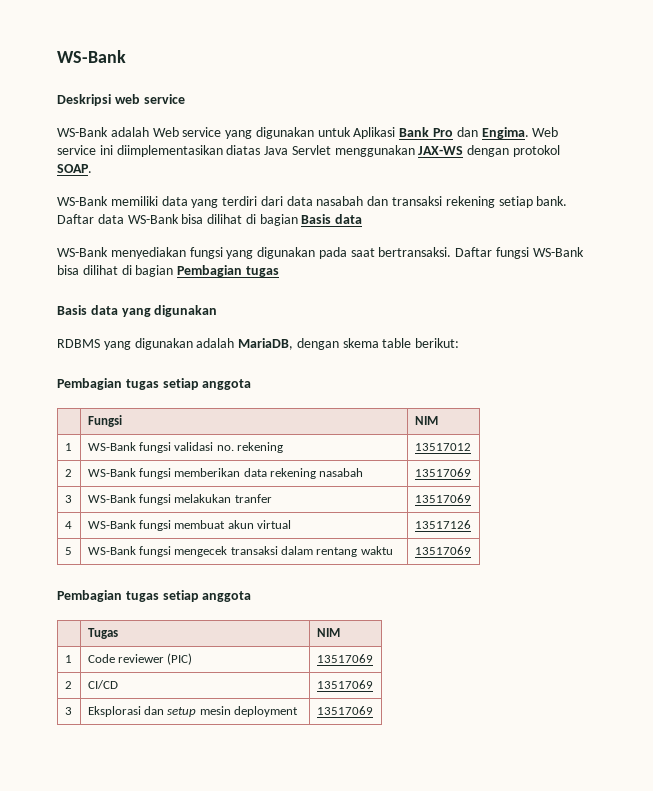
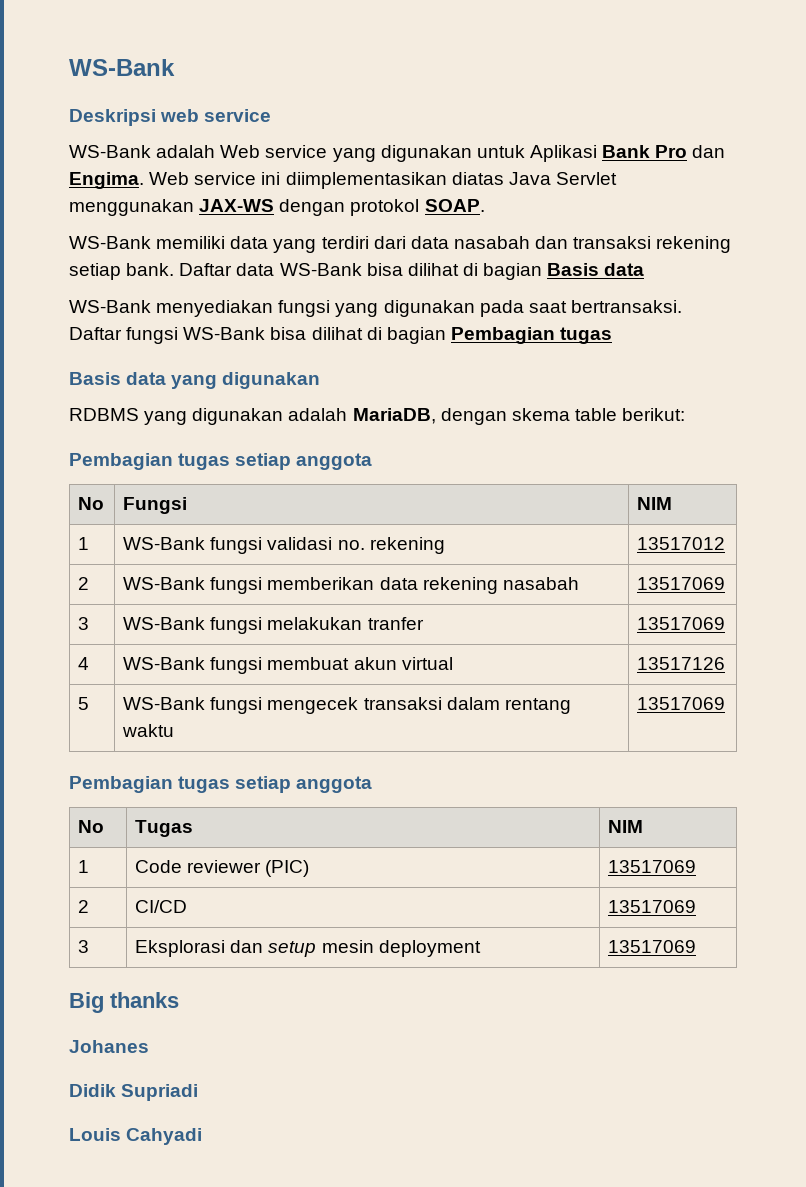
- | Fungsi | NIM
+ No | Fungsi | NIM
- | Tugas | NIM
+ No | Tugas | NIM
+ Big thanks
+ Johanes
+ Didik Supriadi
+ Louis Cahyadi

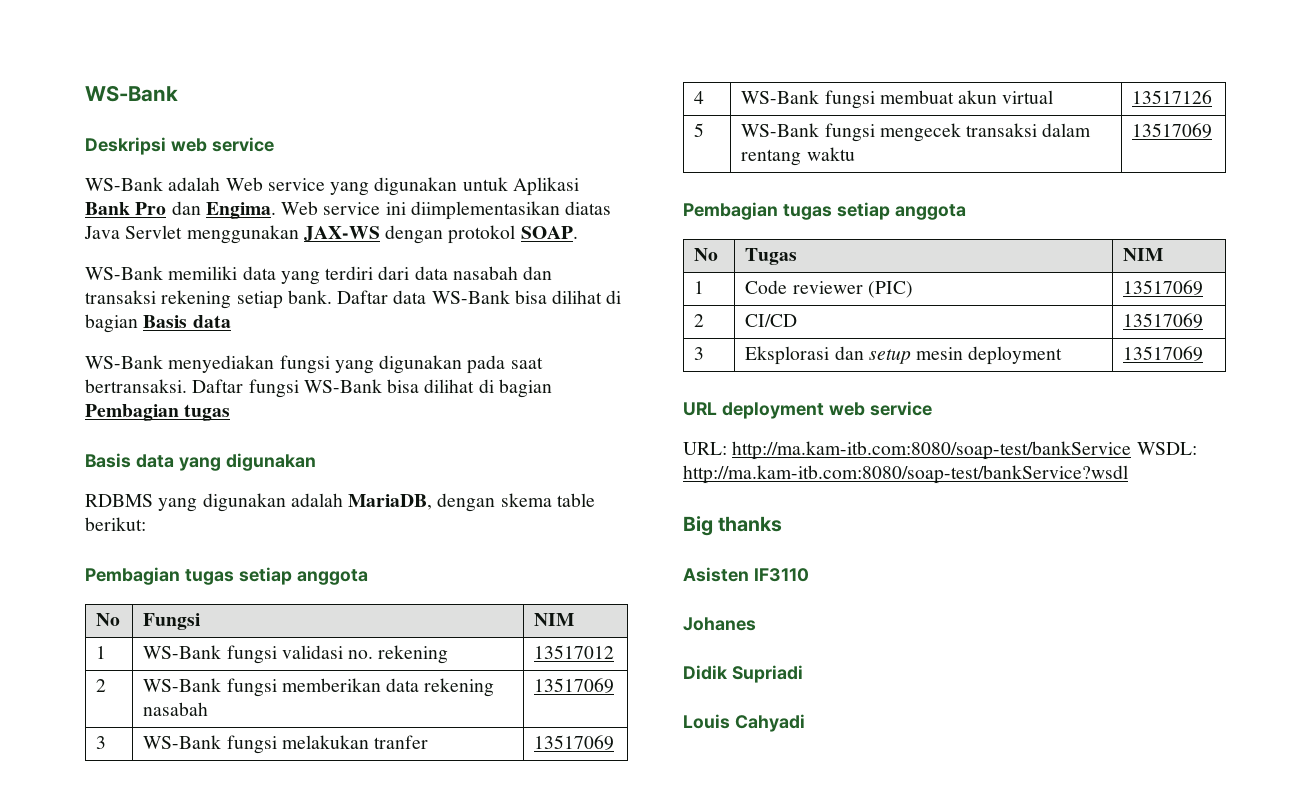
+ URL deployment web service
+ URL: http://ma.kam-itb.com:8080/soap-test/bankService WSDL: http://ma.kam-itb.com:8080/soap-test/bankService?wsdl
+ Asisten IF3110

